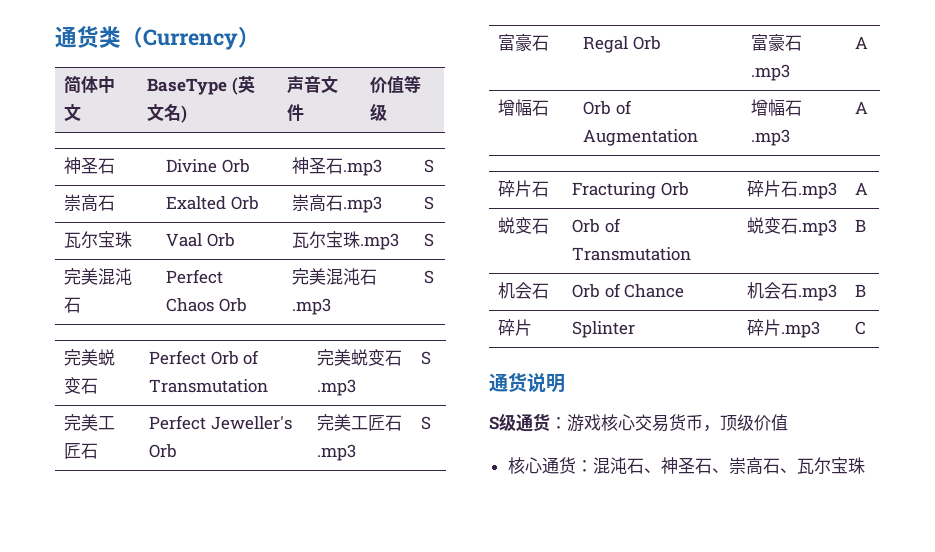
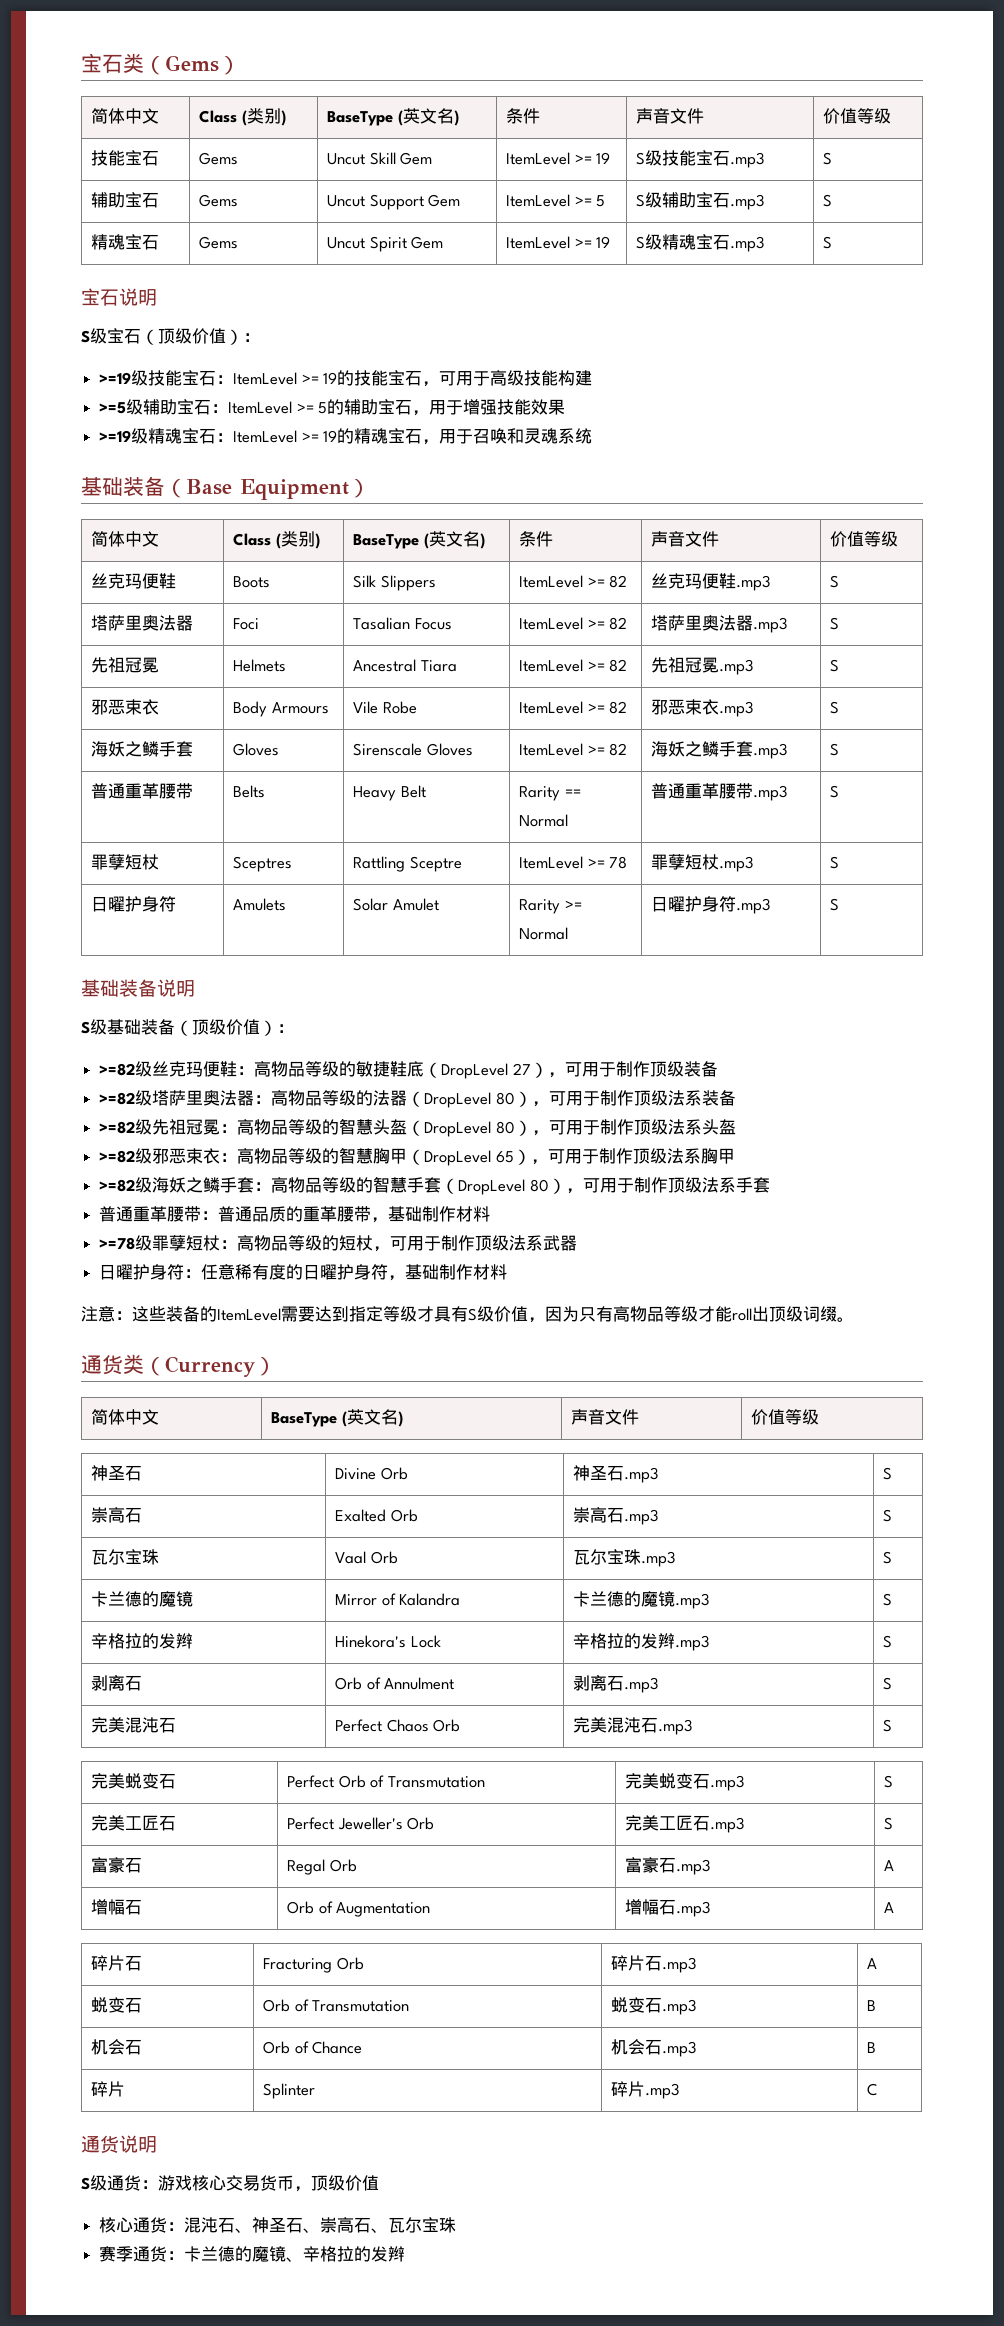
+ 宝石类（Gems）
+ 简体中文 | Class (类别) | BaseType (英文名) | 条件 | 声音文件 | 价值等级
+ 技能宝石 | Gems | Uncut Skill Gem | ItemLevel >= 19 | S级技能宝石.mp3 | S
+ 辅助宝石 | Gems | Uncut Support Gem | ItemLevel >= 5 | S级辅助宝石.mp3 | S
+ 精魂宝石 | Gems | Uncut Spirit Gem | ItemLevel >= 19 | S级精魂宝石.mp3 | S
+ 宝石说明
+ S级宝石（顶级价值）：
+ >=19级技能宝石：ItemLevel >= 19的技能宝石，可用于高级技能构建
+ >=5级辅助宝石：ItemLevel >= 5的辅助宝石，用于增强技能效果
+ >=19级精魂宝石：ItemLevel >= 19的精魂宝石，用于召唤和灵魂系统
+ 基础装备（Base Equipment）
+ 简体中文 | Class (类别) | BaseType (英文名) | 条件 | 声音文件 | 价值等级
+ 丝克玛便鞋 | Boots | Silk Slippers | ItemLevel >= 82 | 丝克玛便鞋.mp3 | S
+ 塔萨里奥法器 | Foci | Tasalian Focus | ItemLevel >= 82 | 塔萨里奥法器.mp3 | S
+ 先祖冠冕 | Helmets | Ancestral Tiara | ItemLevel >= 82 | 先祖冠冕.mp3 | S
+ 邪恶束衣 | Body Armours | Vile Robe | ItemLevel >= 82 | 邪恶束衣.mp3 | S
+ 海妖之鳞手套 | Gloves | Sirenscale Gloves | ItemLevel >= 82 | 海妖之鳞手套.mp3 | S
+ 普通重革腰带 | Belts | Heavy Belt | Rarity == Normal | 普通重革腰带.mp3 | S
+ 罪孽短杖 | Sceptres | Rattling Sceptre | ItemLevel >= 78 | 罪孽短杖.mp3 | S
+ 日曜护身符 | Amulets | Solar Amulet | Rarity >= Normal | 日曜护身符.mp3 | S
+ 基础装备说明
+ S级基础装备（顶级价值）：
+ >=82级丝克玛便鞋：高物品等级的敏捷鞋底（DropLevel 27），可用于制作顶级装备
+ >=82级塔萨里奥法器：高物品等级的法器（DropLevel 80），可用于制作顶级法系装备
+ >=82级先祖冠冕：高物品等级的智慧头盔（DropLevel 80），可用于制作顶级法系头盔
+ >=82级邪恶束衣：高物品等级的智慧胸甲（DropLevel 65），可用于制作顶级法系胸甲
+ >=82级海妖之鳞手套：高物品等级的智慧手套（DropLevel 80），可用于制作顶级法系手套
+ 普通重革腰带：普通品质的重革腰带，基础制作材料
+ >=78级罪孽短杖：高物品等级的短杖，可用于制作顶级法系武器
+ 日曜护身符：任意稀有度的日曜护身符，基础制作材料
+ 注意：这些装备的ItemLevel需要达到指定等级才具有S级价值，因为只有高物品等级才能roll出顶级词缀。
+ 卡兰德的魔镜 | Mirror of Kalandra | 卡兰德的魔镜.mp3 | S
+ 辛格拉的发辫 | Hinekora's Lock | 辛格拉的发辫.mp3 | S
+ 剥离石 | Orb of Annulment | 剥离石.mp3 | S
+ 赛季通货：卡兰德的魔镜、辛格拉的发辫

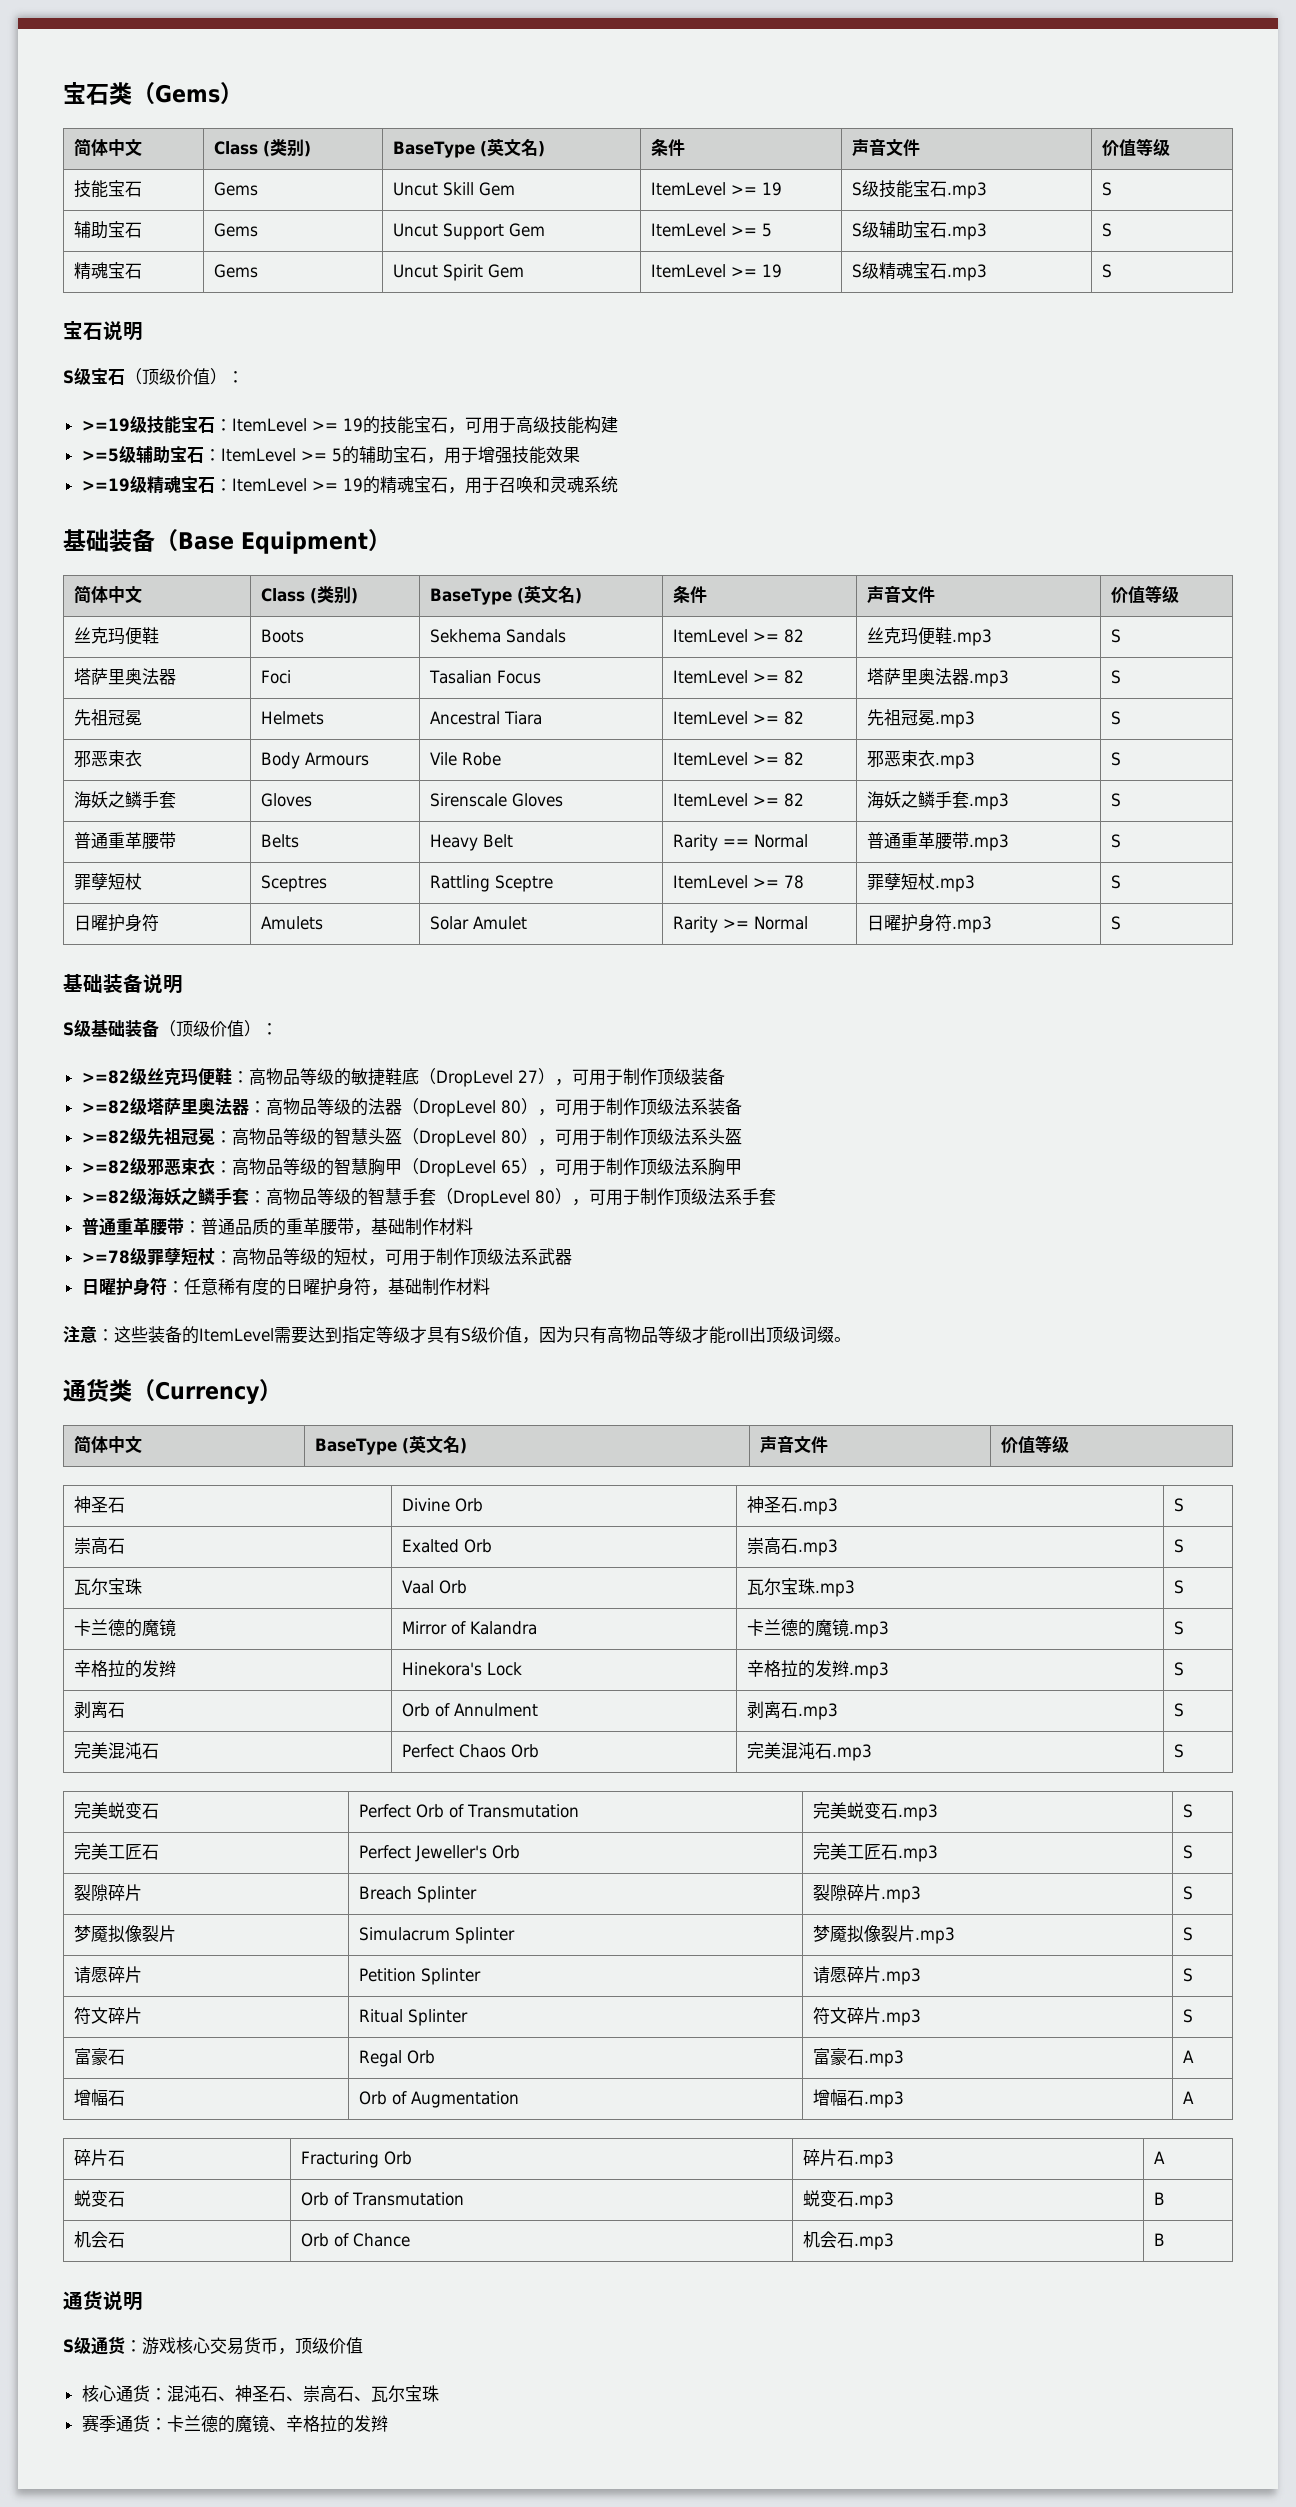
- 丝克玛便鞋 | Boots | Silk Slippers | ItemLevel >= 82 | 丝克玛便鞋.mp3 | S
+ 丝克玛便鞋 | Boots | Sekhema Sandals | ItemLevel >= 82 | 丝克玛便鞋.mp3 | S
+ 裂隙碎片 | Breach Splinter | 裂隙碎片.mp3 | S
+ 梦魇拟像裂片 | Simulacrum Splinter | 梦魇拟像裂片.mp3 | S
+ 请愿碎片 | Petition Splinter | 请愿碎片.mp3 | S
+ 符文碎片 | Ritual Splinter | 符文碎片.mp3 | S
- 碎片 | Splinter | 碎片.mp3 | C

